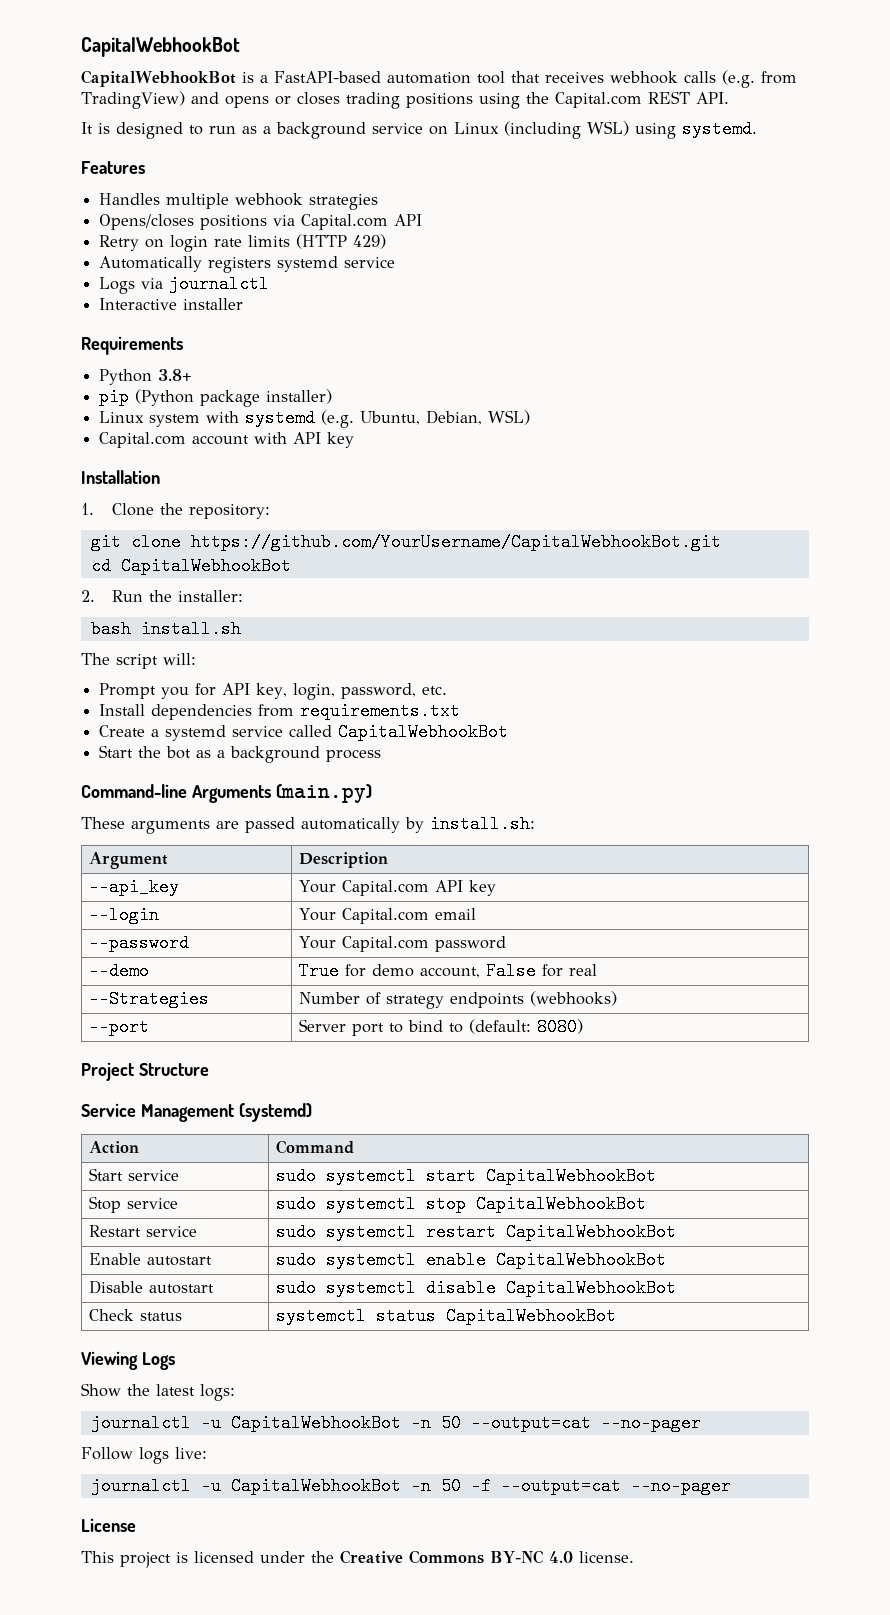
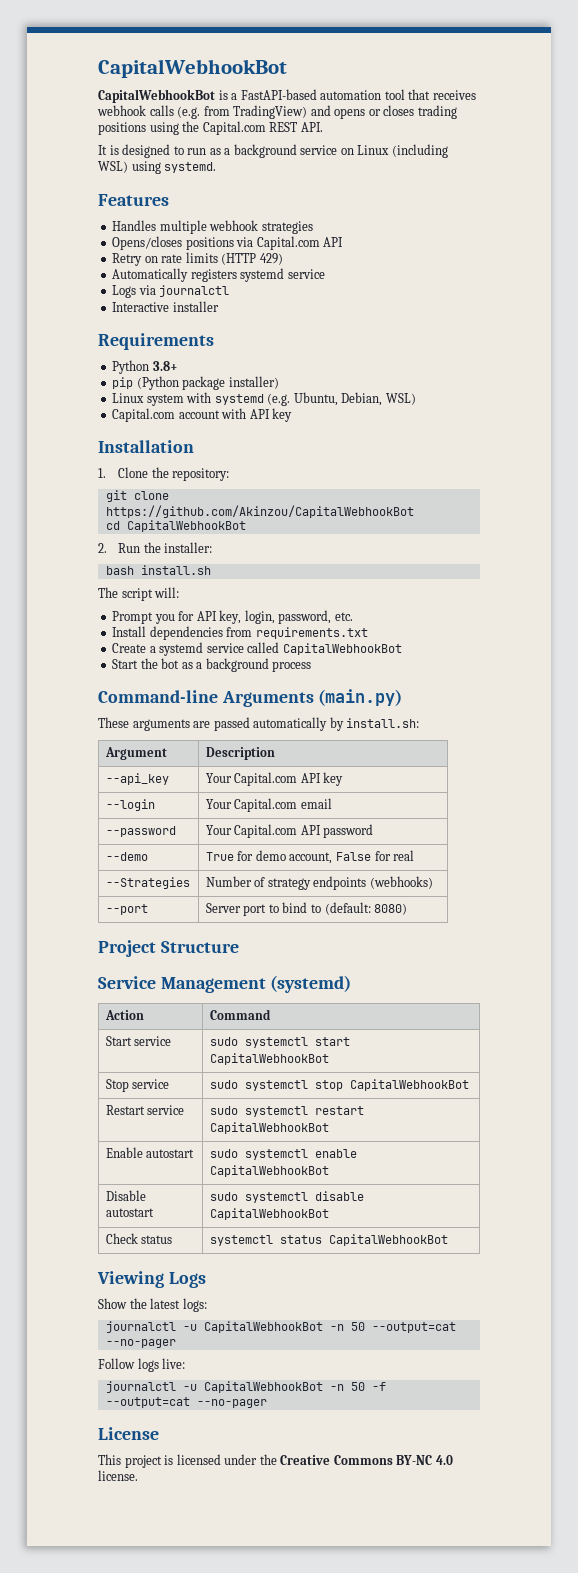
- Retry on login rate limits (HTTP 429)
+ Retry on rate limits (HTTP 429)
- git clone https://github.com/YourUsername/CapitalWebhookBot.git
+ git clone https://github.com/Akinzou/CapitalWebhookBot
- --password | Your Capital.com password
+ --password | Your Capital.com API password

